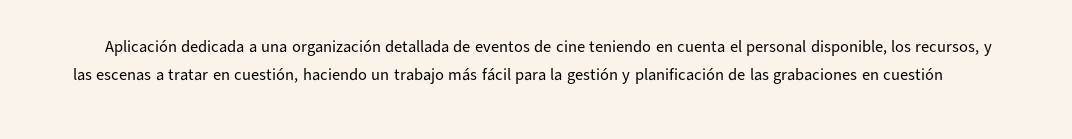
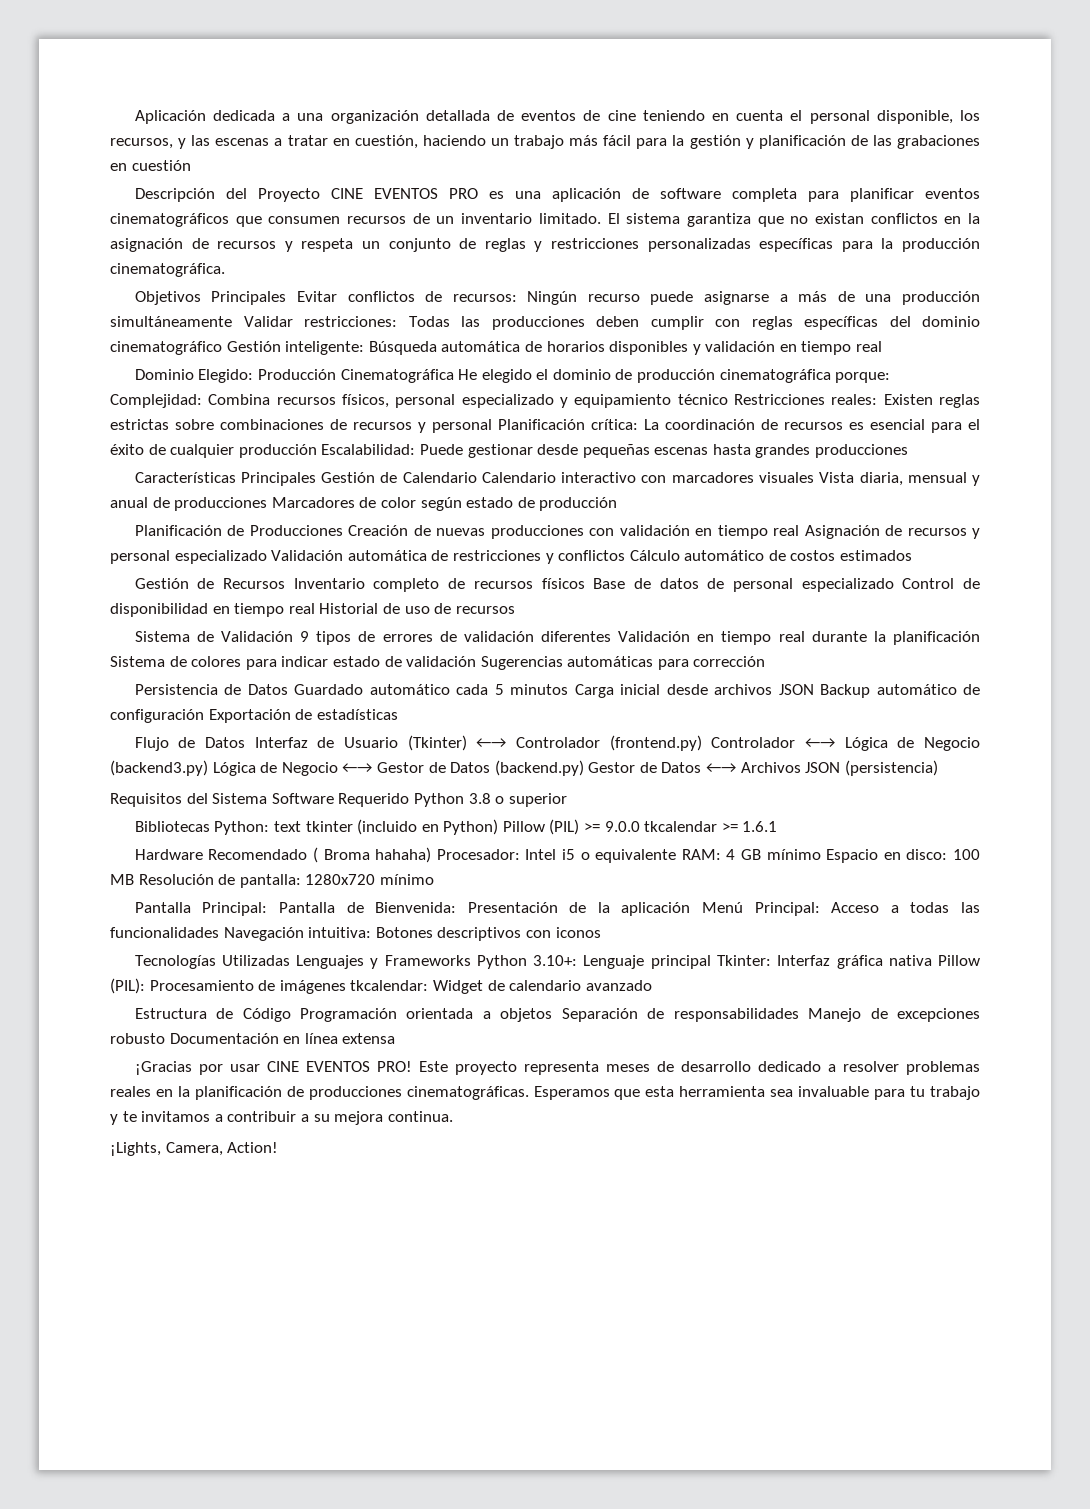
+ Descripción del Proyecto CINE EVENTOS PRO es una aplicación de software completa para planificar eventos cinematográficos que consumen recursos de un inventario limitado. El sistema garantiza que no existan conflictos en la asignación de recursos y respeta un conjunto de reglas y restricciones personalizadas específicas para la producción cinematográfica.
+ Objetivos Principales Evitar conflictos de recursos: Ningún recurso puede asignarse a más de una producción simultáneamente Validar restricciones: Todas las producciones deben cumplir con reglas específicas del dominio cinematográfico Gestión inteligente: Búsqueda automática de horarios disponibles y validación en tiempo real
+ Dominio Elegido: Producción Cinematográfica He elegido el dominio de producción cinematográfica porque: Complejidad: Combina recursos físicos, personal especializado y equipamiento técnico Restricciones reales: Existen reglas estrictas sobre combinaciones de recursos y personal Planificación crítica: La coordinación de recursos es esencial para el éxito de cualquier producción Escalabilidad: Puede gestionar desde pequeñas escenas hasta grandes producciones
+ Características Principales Gestión de Calendario Calendario interactivo con marcadores visuales Vista diaria, mensual y anual de producciones Marcadores de color según estado de producción
+ Planificación de Producciones Creación de nuevas producciones con validación en tiempo real Asignación de recursos y personal especializado Validación automática de restricciones y conflictos Cálculo automático de costos estimados
+ Gestión de Recursos Inventario completo de recursos físicos Base de datos de personal especializado Control de disponibilidad en tiempo real Historial de uso de recursos
+ Sistema de Validación 9 tipos de errores de validación diferentes Validación en tiempo real durante la planificación Sistema de colores para indicar estado de validación Sugerencias automáticas para corrección
+ Persistencia de Datos Guardado automático cada 5 minutos Carga inicial desde archivos JSON Backup automático de configuración Exportación de estadísticas
+ Flujo de Datos Interfaz de Usuario (Tkinter) ←→ Controlador (frontend.py) Controlador ←→ Lógica de Negocio (backend3.py) Lógica de Negocio ←→ Gestor de Datos (backend.py) Gestor de Datos ←→ Archivos JSON (persistencia)
+ Requisitos del Sistema Software Requerido Python 3.8 o superior
+ Bibliotecas Python: text tkinter (incluido en Python) Pillow (PIL) >= 9.0.0 tkcalendar >= 1.6.1
+ Hardware Recomendado ( Broma hahaha) Procesador: Intel i5 o equivalente RAM: 4 GB mínimo Espacio en disco: 100 MB Resolución de pantalla: 1280x720 mínimo
+ Pantalla Principal: Pantalla de Bienvenida: Presentación de la aplicación Menú Principal: Acceso a todas las funcionalidades Navegación intuitiva: Botones descriptivos con iconos
+ Tecnologías Utilizadas Lenguajes y Frameworks Python 3.10+: Lenguaje principal Tkinter: Interfaz gráfica nativa Pillow (PIL): Procesamiento de imágenes tkcalendar: Widget de calendario avanzado
+ Estructura de Código Programación orientada a objetos Separación de responsabilidades Manejo de excepciones robusto Documentación en línea extensa
+ ¡Gracias por usar CINE EVENTOS PRO! Este proyecto representa meses de desarrollo dedicado a resolver problemas reales en la planificación de producciones cinematográficas. Esperamos que esta herramienta sea invaluable para tu trabajo y te invitamos a contribuir a su mejora continua.
+ ¡Lights, Camera, Action!

